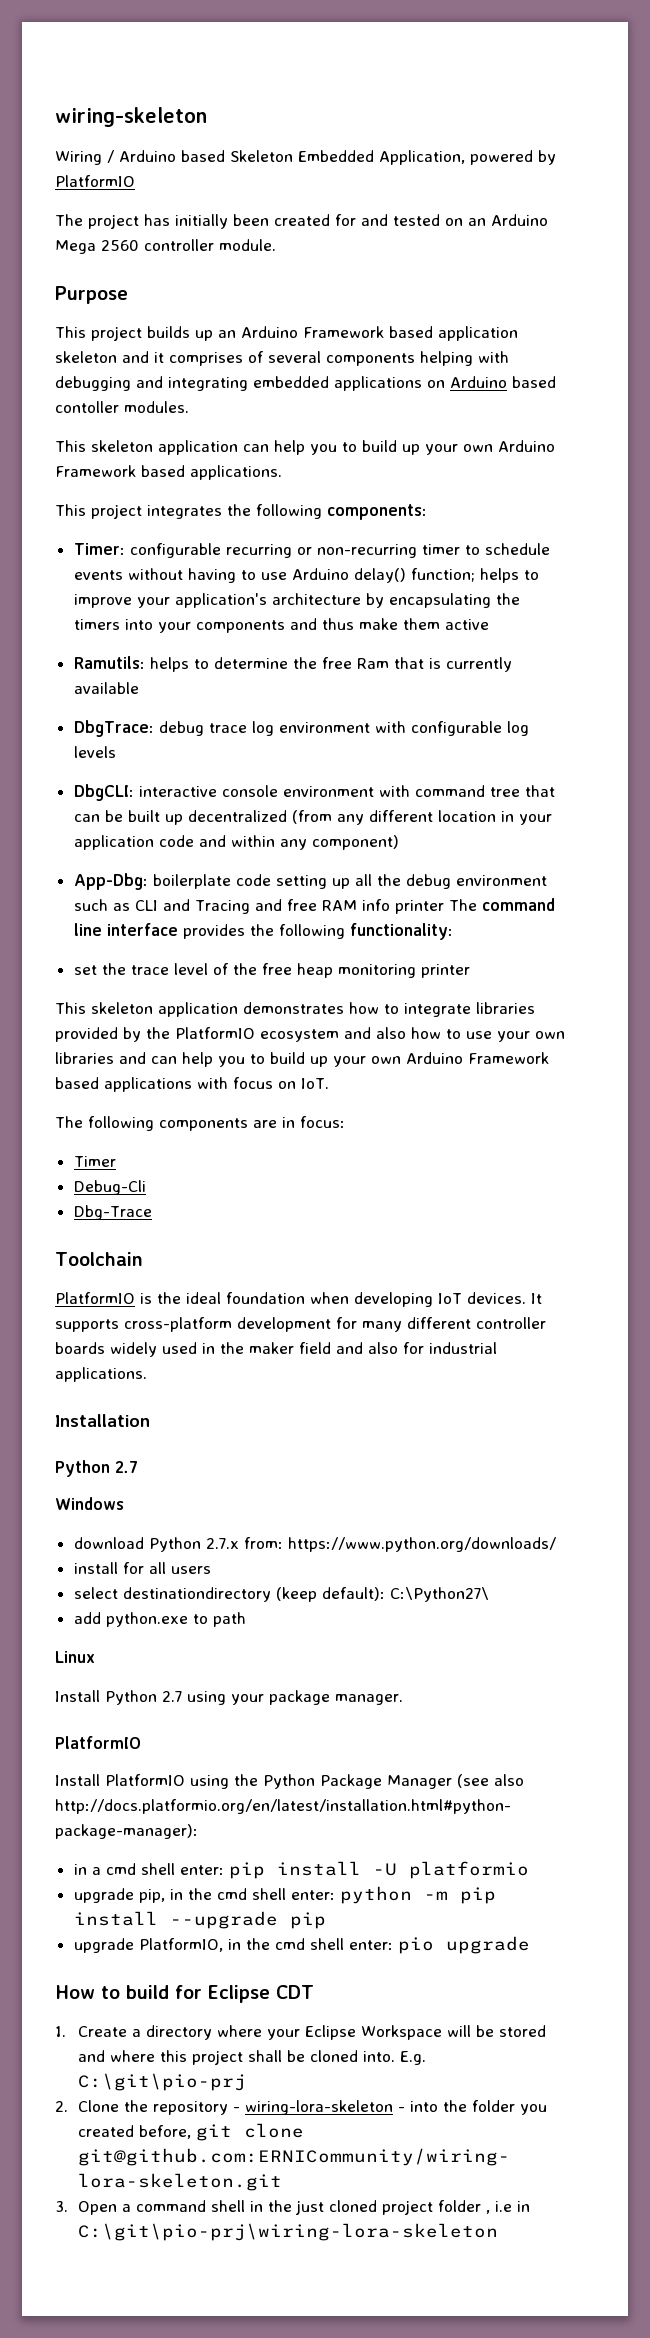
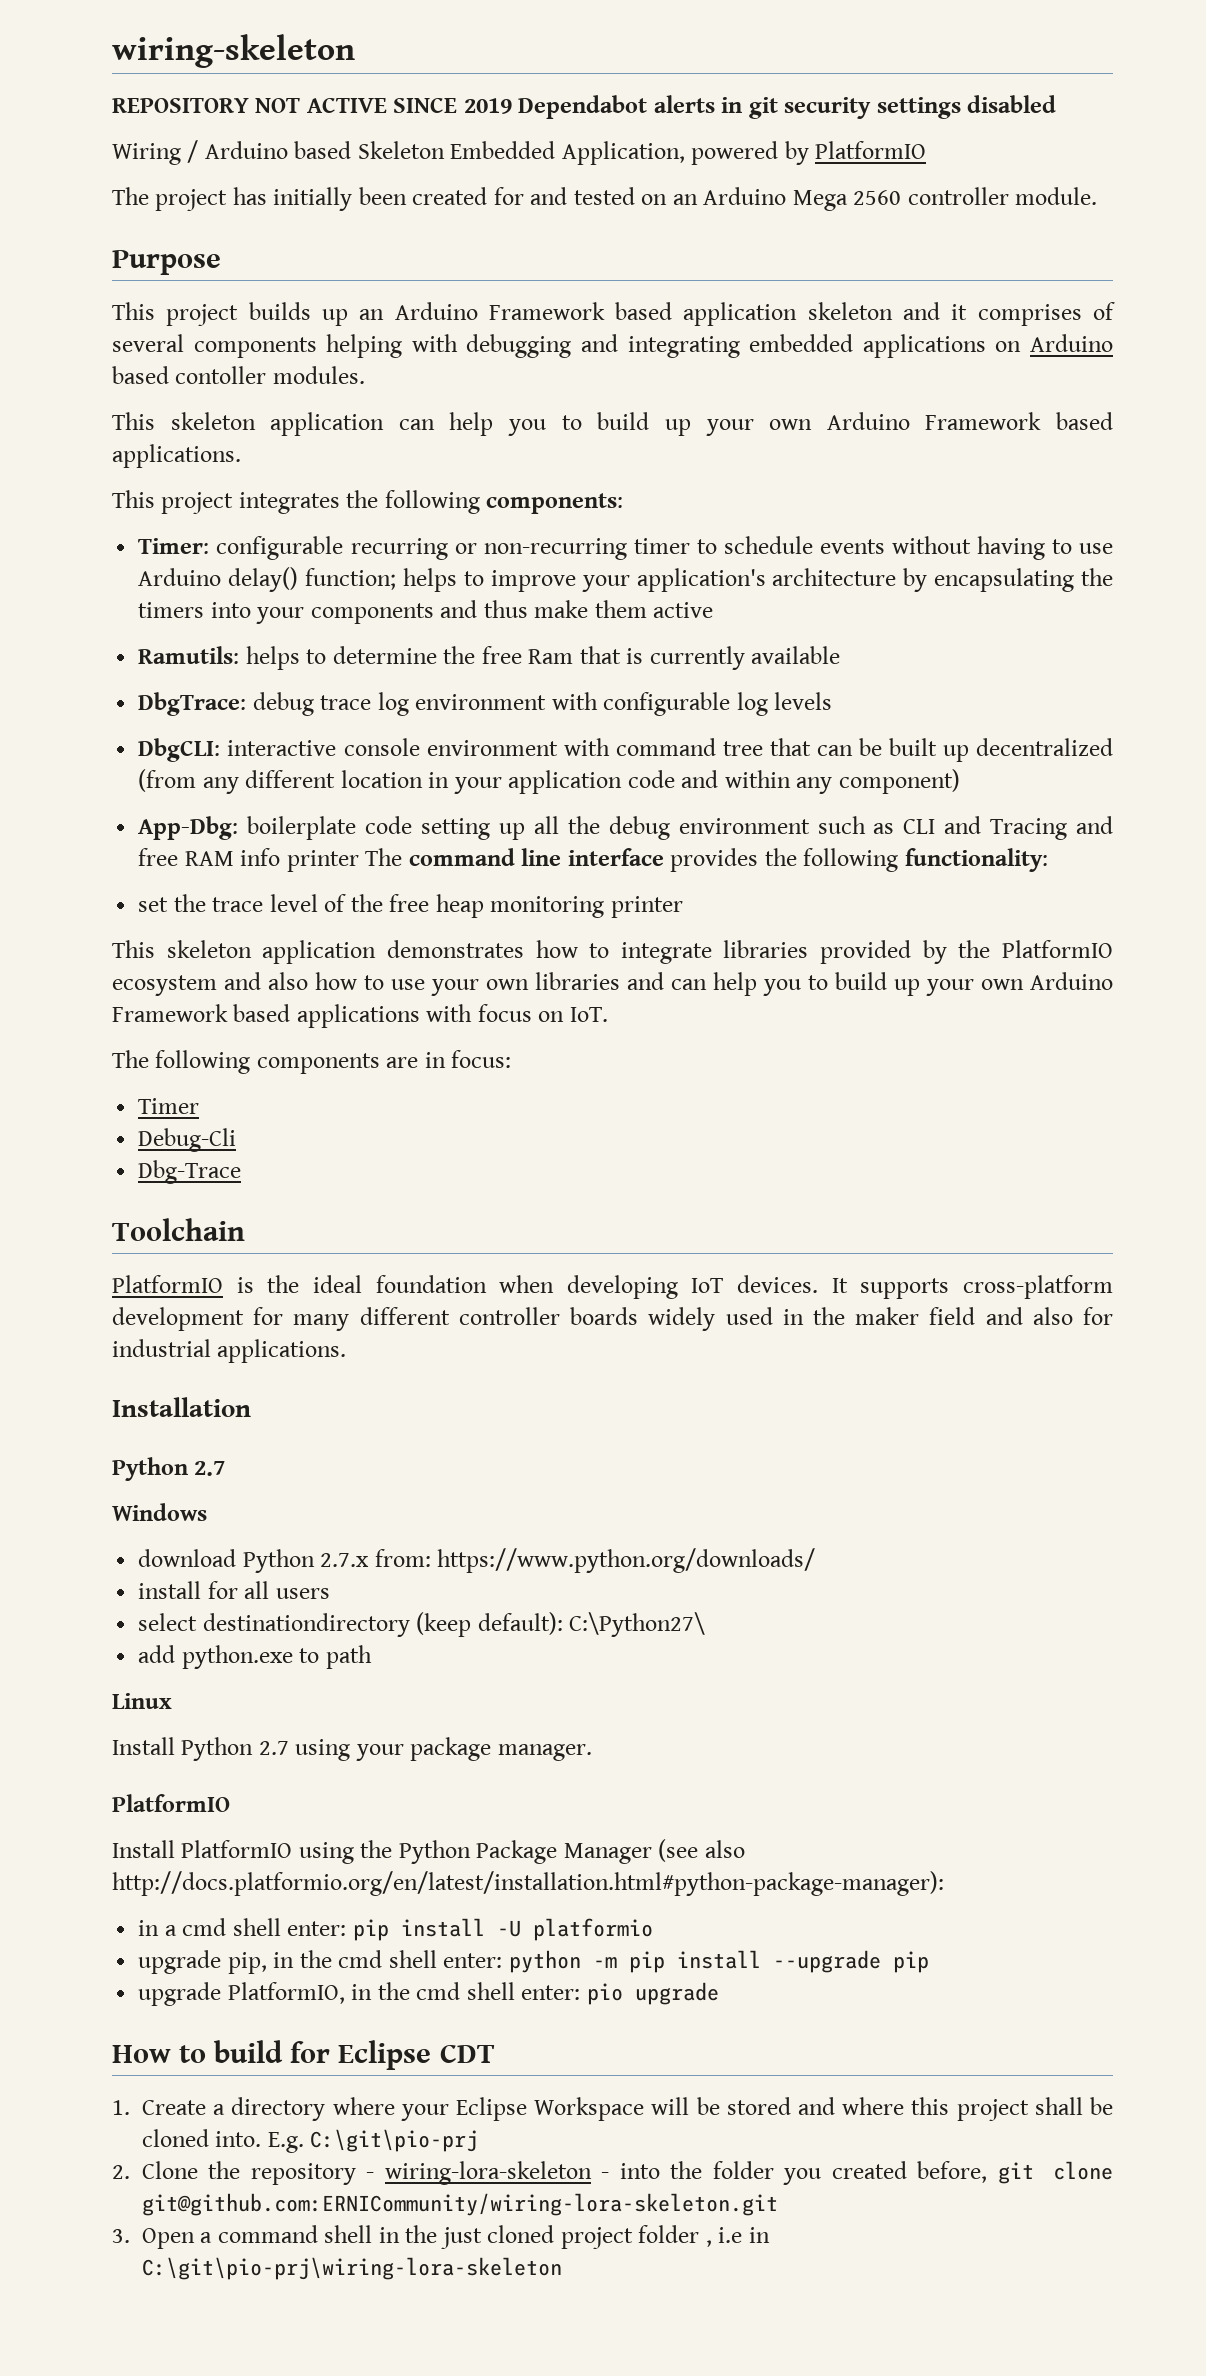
+ REPOSITORY NOT ACTIVE SINCE 2019 Dependabot alerts in git security settings disabled

